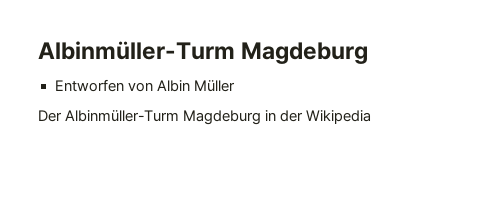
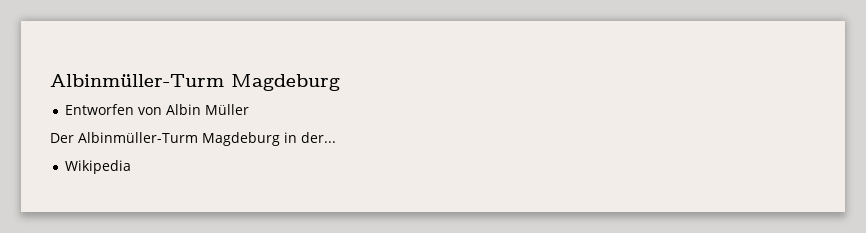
- Der Albinmüller-Turm Magdeburg in der Wikipedia
+ Der Albinmüller-Turm Magdeburg in der...
+ Wikipedia

